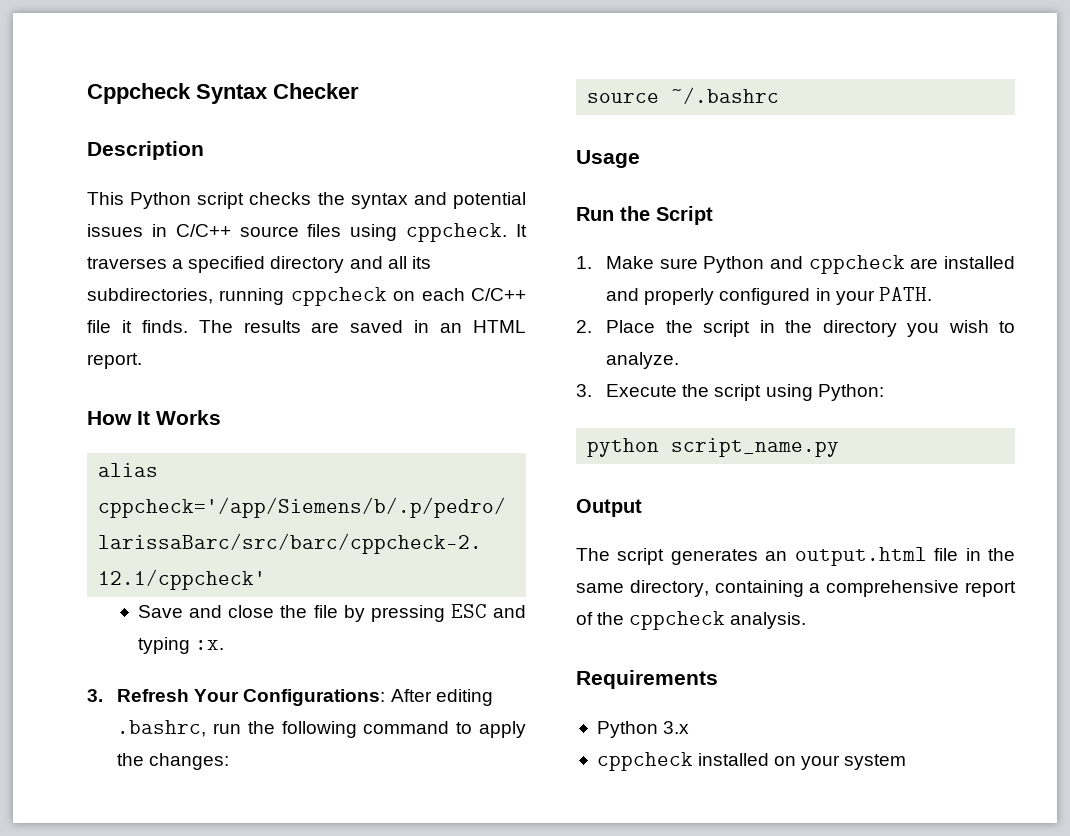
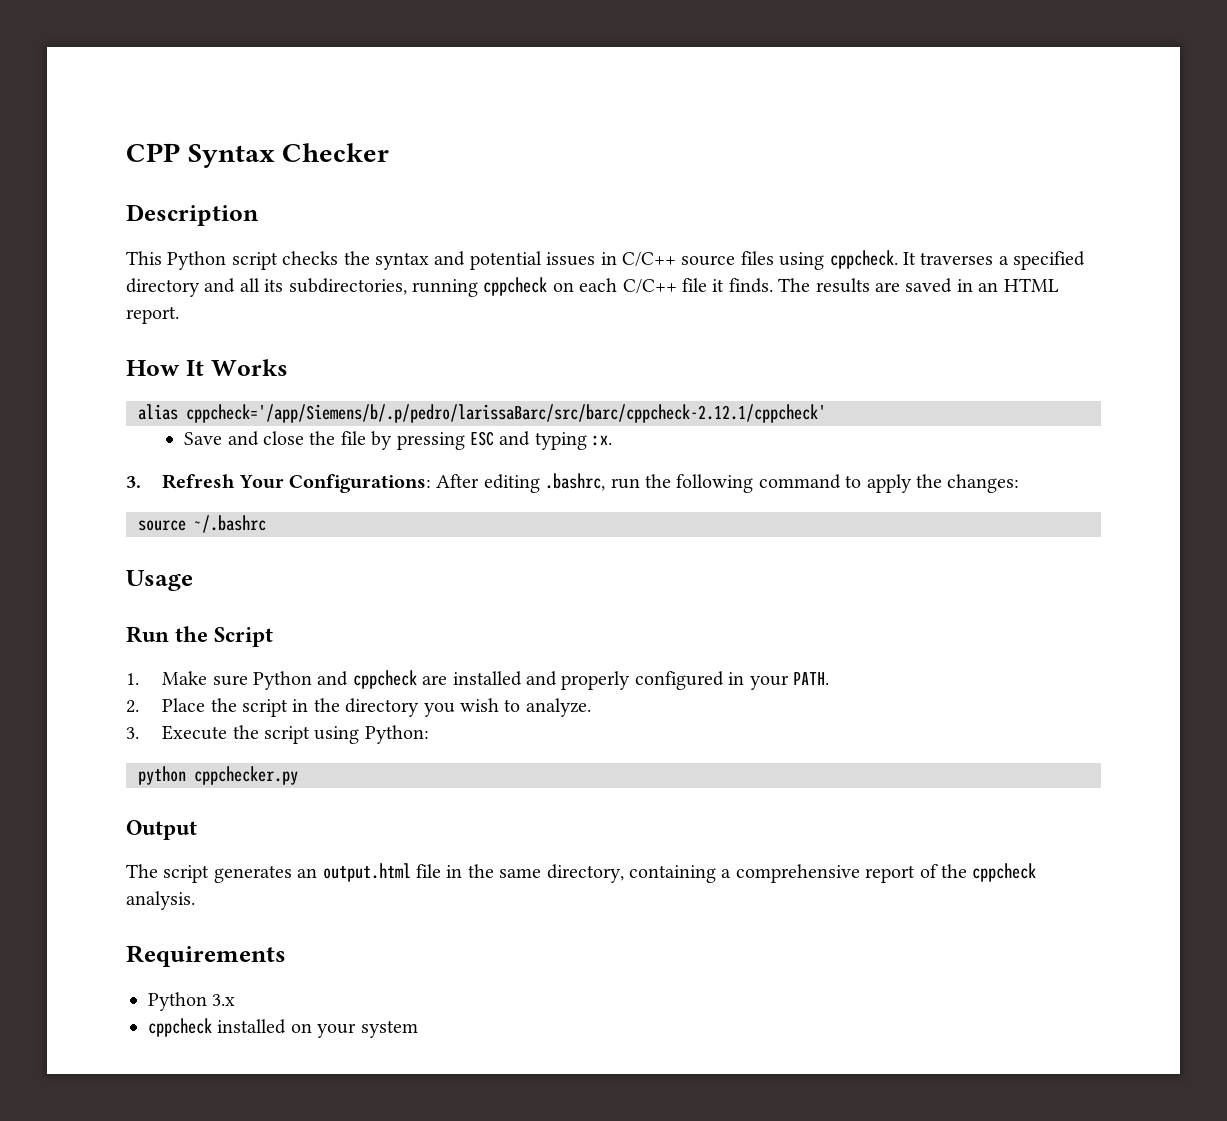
- Cppcheck Syntax Checker
+ CPP Syntax Checker
- python script_name.py
+ python cppchecker.py

